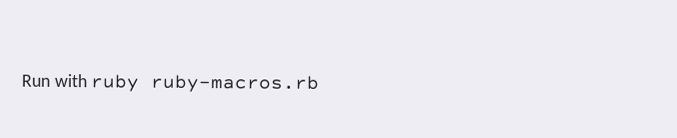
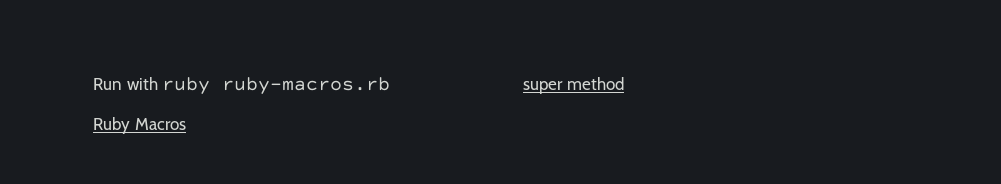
+ Ruby Macros
+ super method

